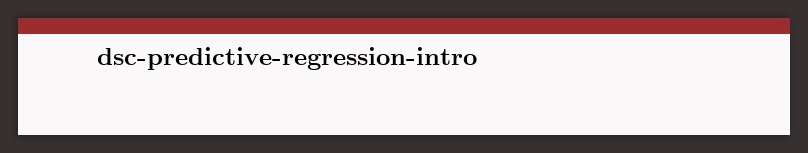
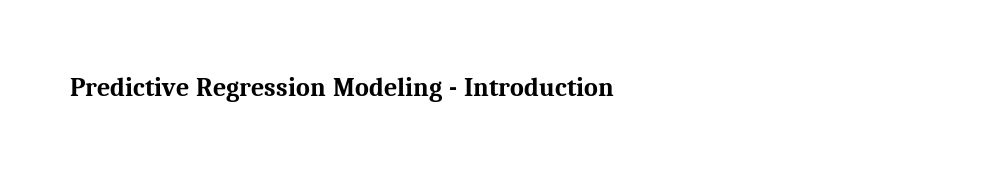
- dsc-predictive-regression-intro
+ Predictive Regression Modeling - Introduction

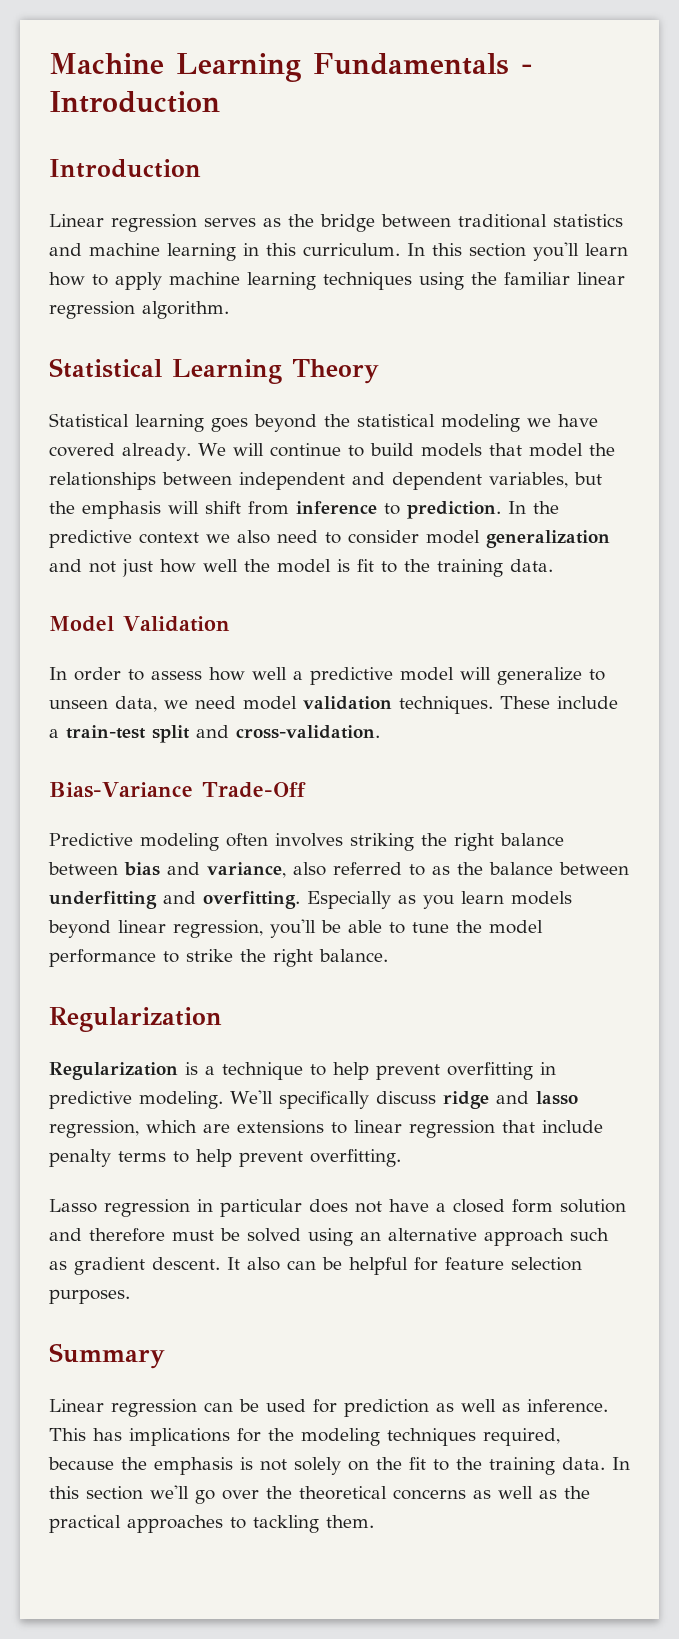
- Predictive Regression Modeling - Introduction
+ Machine Learning Fundamentals - Introduction
+ Introduction
+ Linear regression serves as the bridge between traditional statistics and machine learning in this curriculum. In this section you'll learn how to apply machine learning techniques using the familiar linear regression algorithm.
+ Statistical Learning Theory
+ Statistical learning goes beyond the statistical modeling we have covered already. We will continue to build models that model the relationships between independent and dependent variables, but the emphasis will shift from inference to prediction. In the predictive context we also need to consider model generalization and not just how well the model is fit to the training data.
+ Model Validation
+ In order to assess how well a predictive model will generalize to unseen data, we need model validation techniques. These include a train-test split and cross-validation.
+ Bias-Variance Trade-Off
+ Predictive modeling often involves striking the right balance between bias and variance, also referred to as the balance between underfitting and overfitting. Especially as you learn models beyond linear regression, you'll be able to tune the model performance to strike the right balance.
+ Regularization
+ Regularization is a technique to help prevent overfitting in predictive modeling. We'll specifically discuss ridge and lasso regression, which are extensions to linear regression that include penalty terms to help prevent overfitting.
+ Lasso regression in particular does not have a closed form solution and therefore must be solved using an alternative approach such as gradient descent. It also can be helpful for feature selection purposes.
+ Summary
+ Linear regression can be used for prediction as well as inference. This has implications for the modeling techniques required, because the emphasis is not solely on the fit to the training data. In this section we'll go over the theoretical concerns as well as the practical approaches to tackling them.

